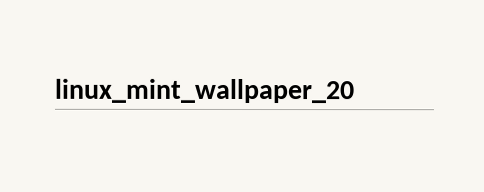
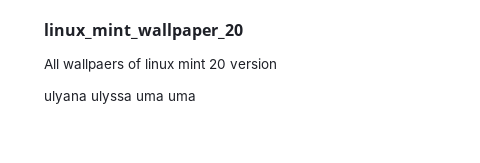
+ All wallpaers of linux mint 20 version
+ ulyana ulyssa uma uma

